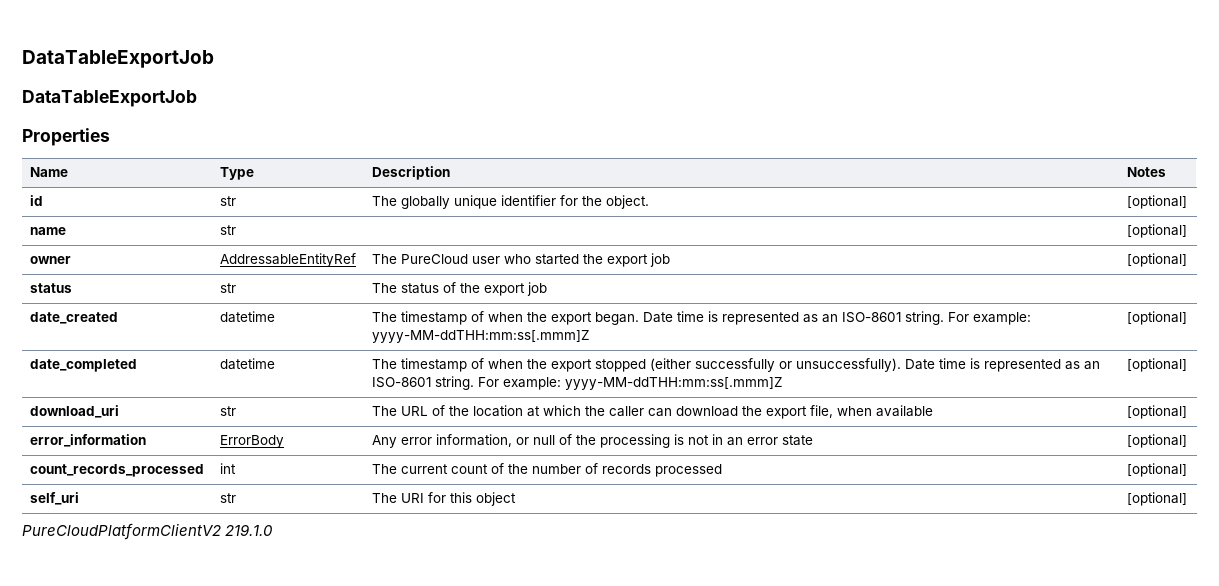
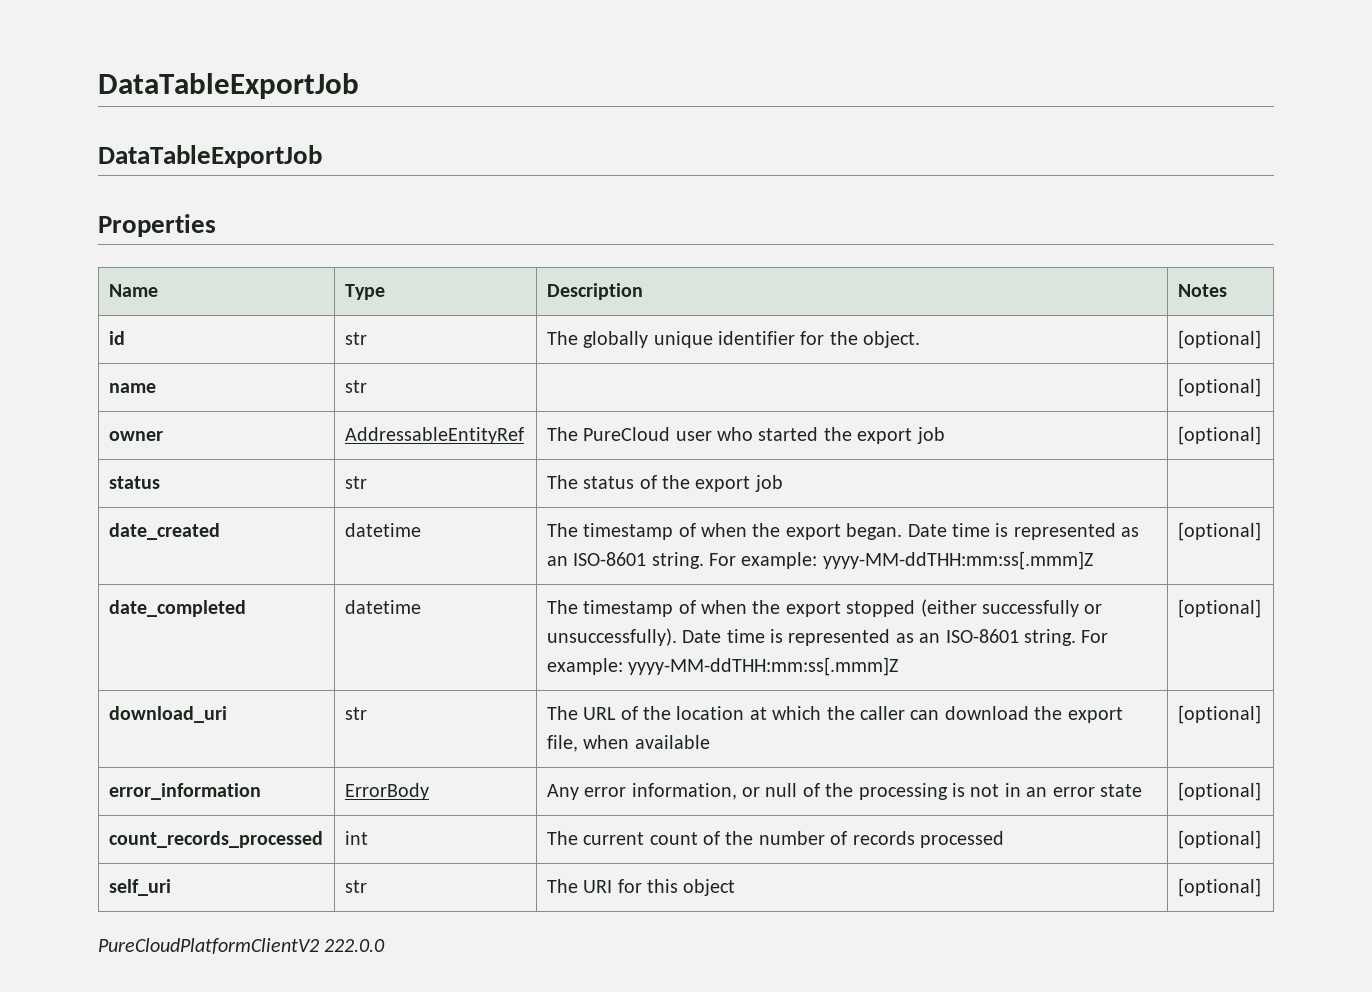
- PureCloudPlatformClientV2 219.1.0
+ PureCloudPlatformClientV2 222.0.0

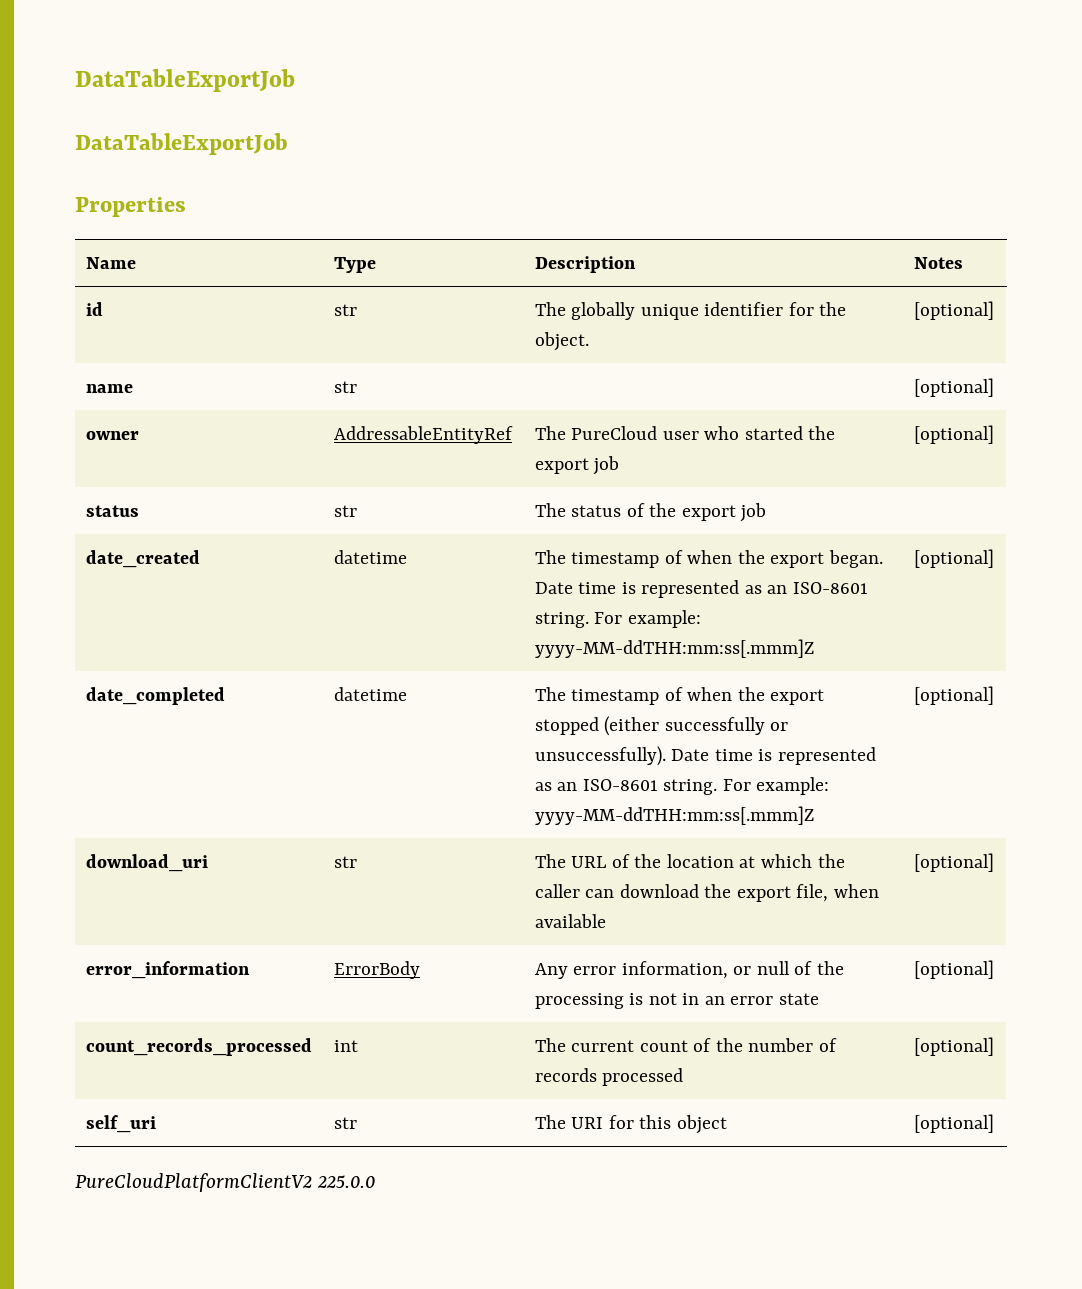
- PureCloudPlatformClientV2 222.0.0
+ PureCloudPlatformClientV2 225.0.0

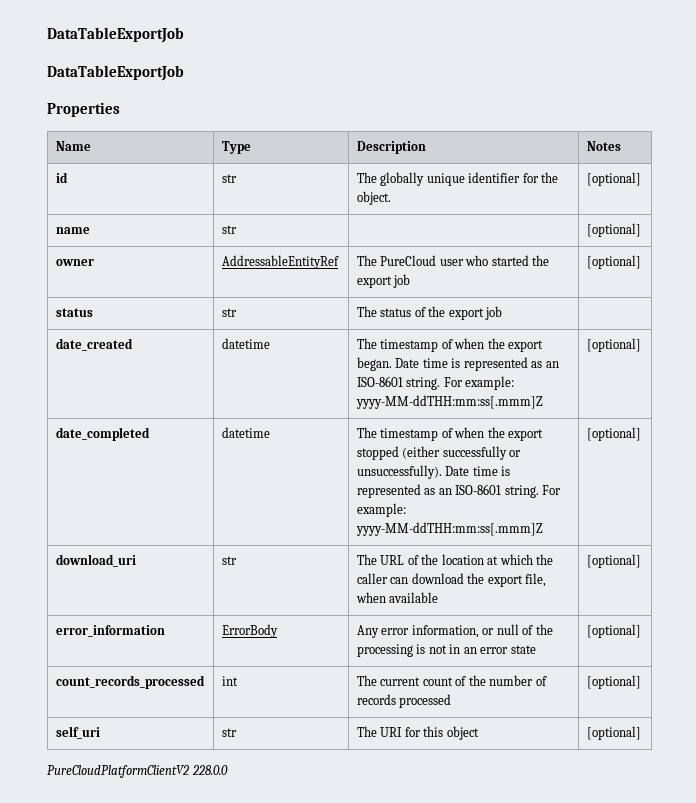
- PureCloudPlatformClientV2 225.0.0
+ PureCloudPlatformClientV2 228.0.0

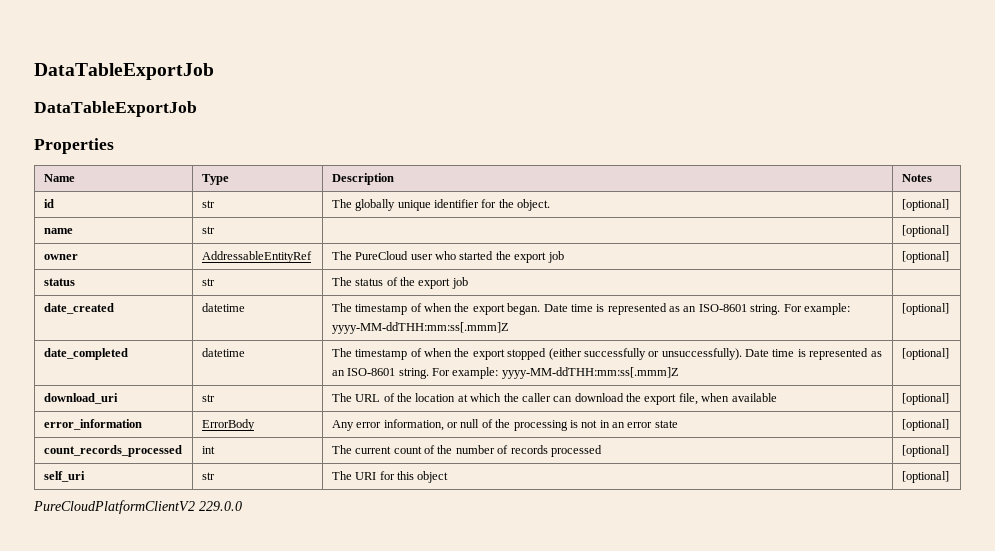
- PureCloudPlatformClientV2 228.0.0
+ PureCloudPlatformClientV2 229.0.0

